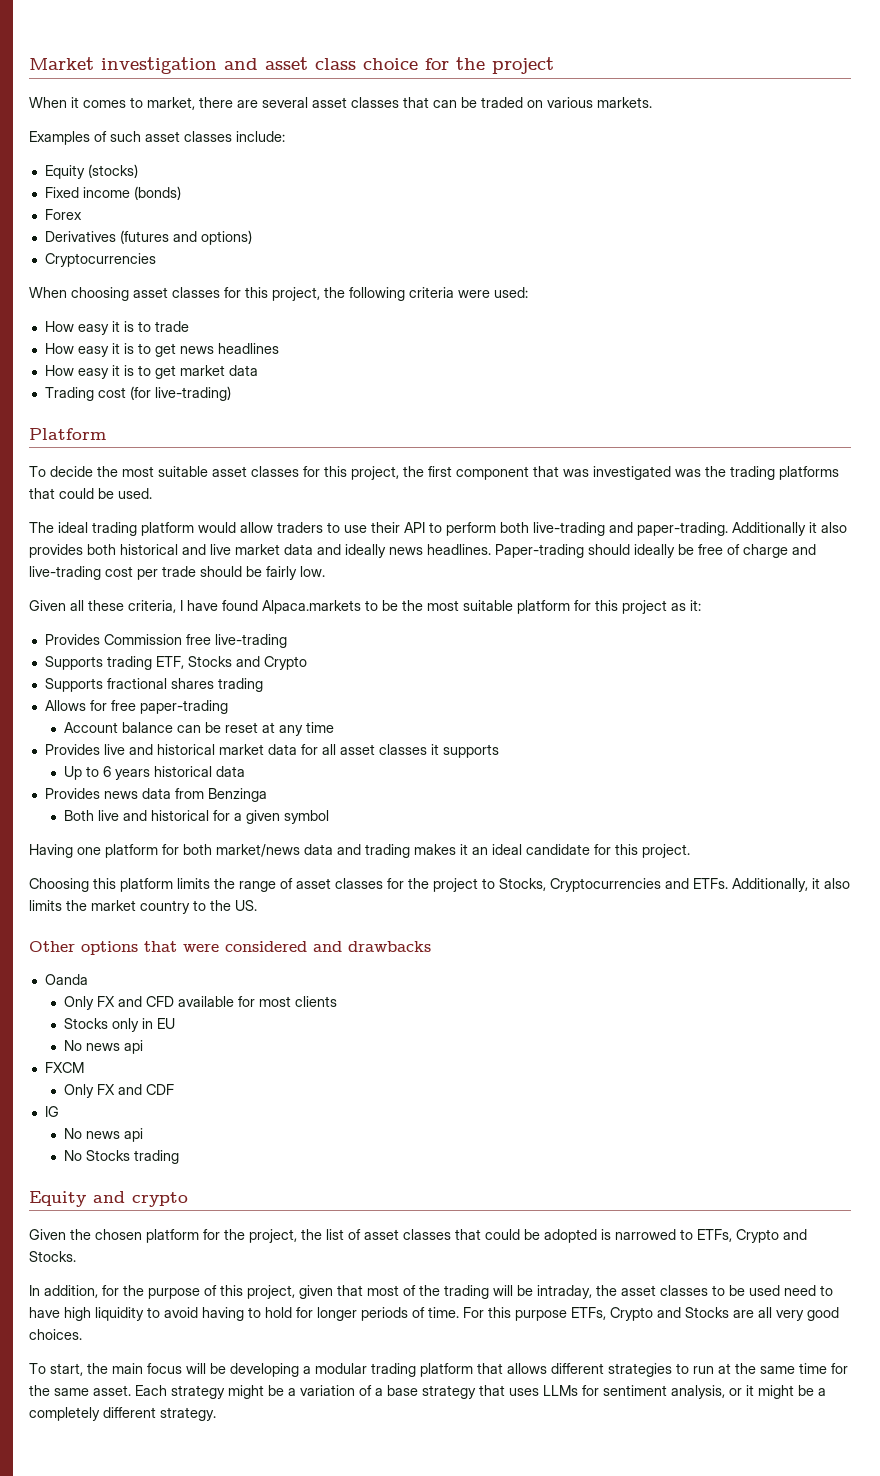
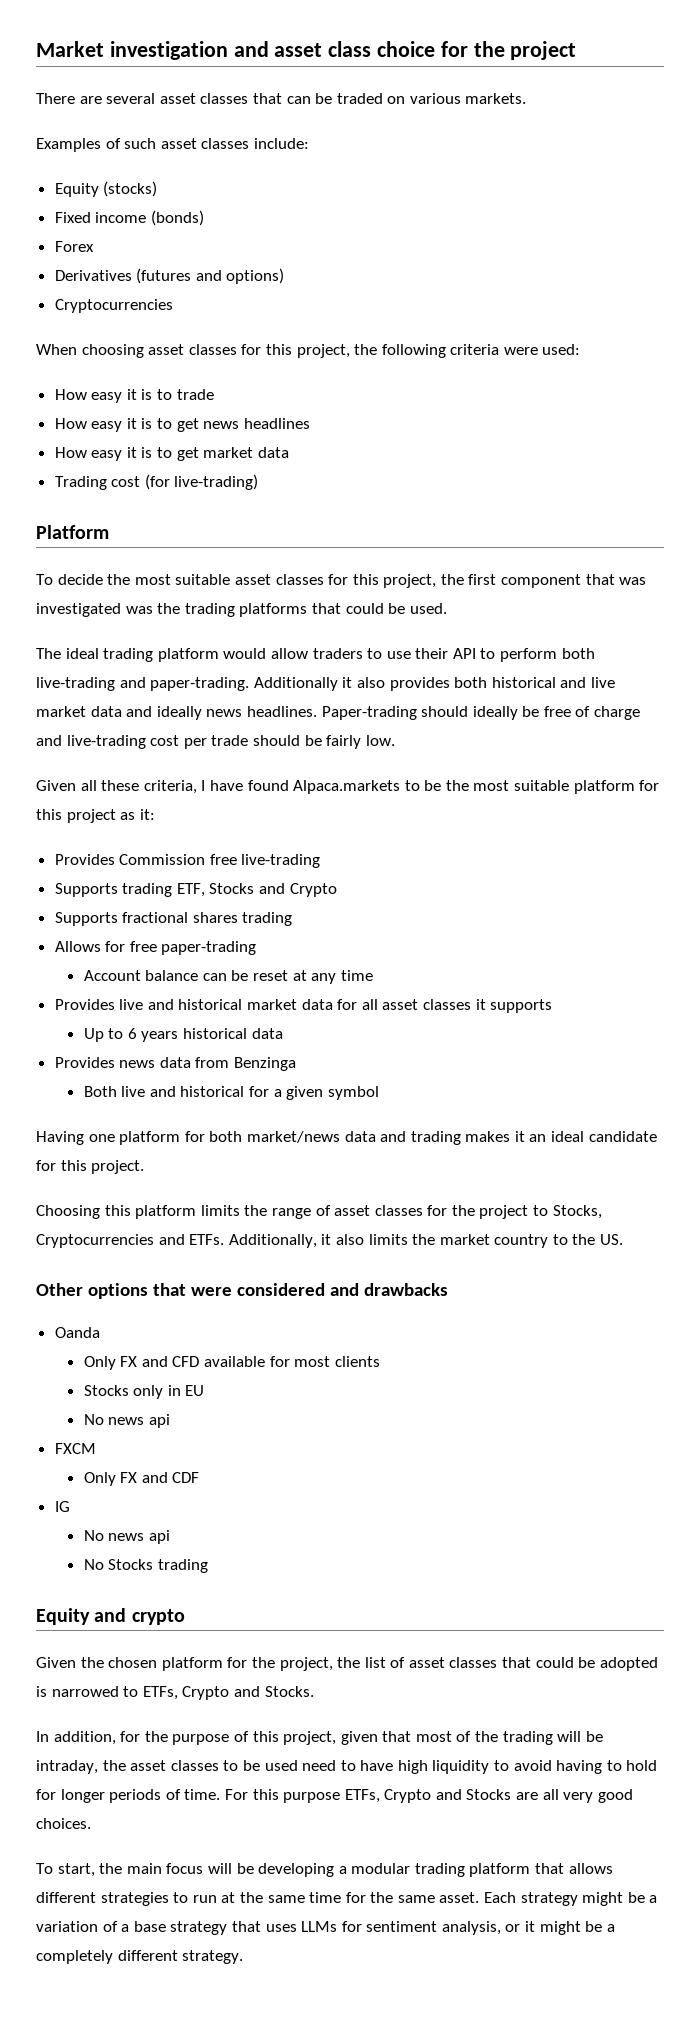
- When it comes to market, there are several asset classes that can be traded on various markets.
+ There are several asset classes that can be traded on various markets.

